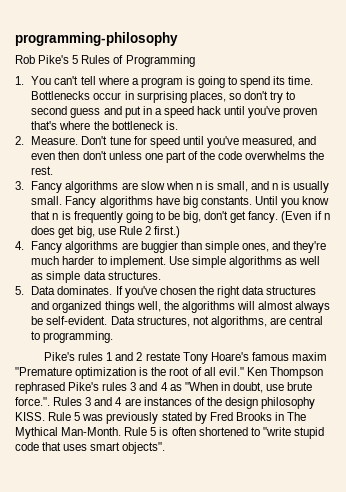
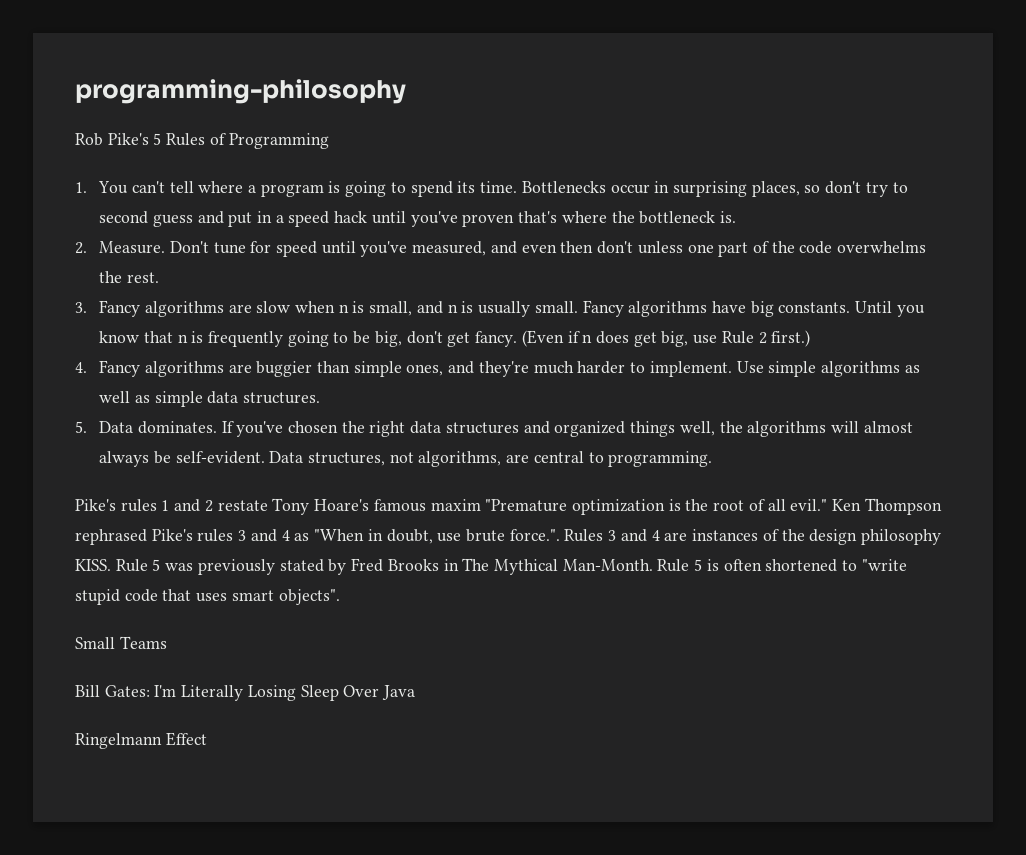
+ Small Teams
+ Bill Gates: I'm Literally Losing Sleep Over Java
+ Ringelmann Effect

